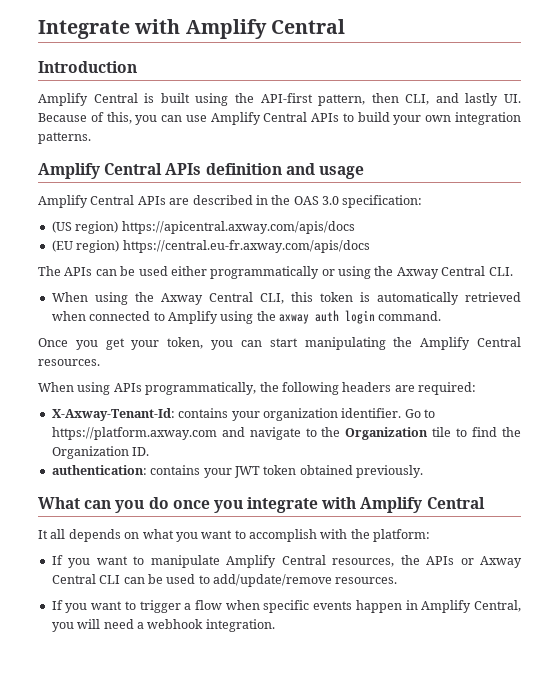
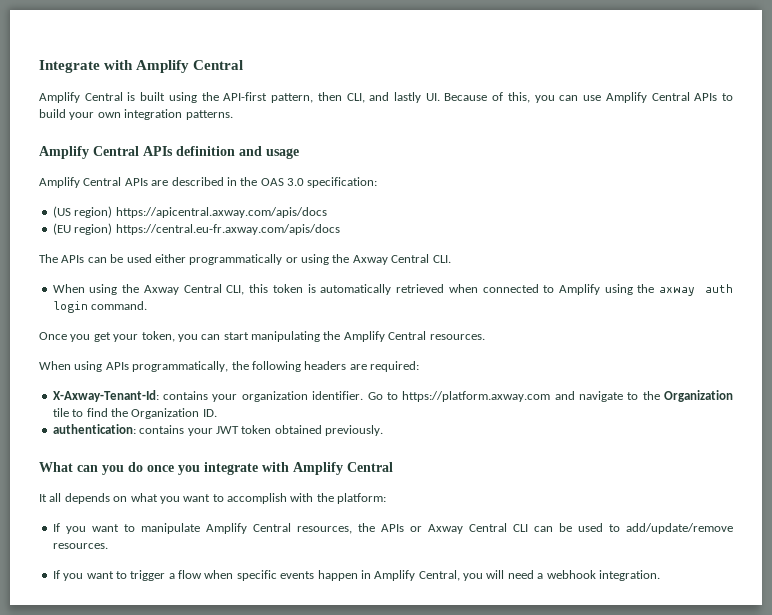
- Introduction

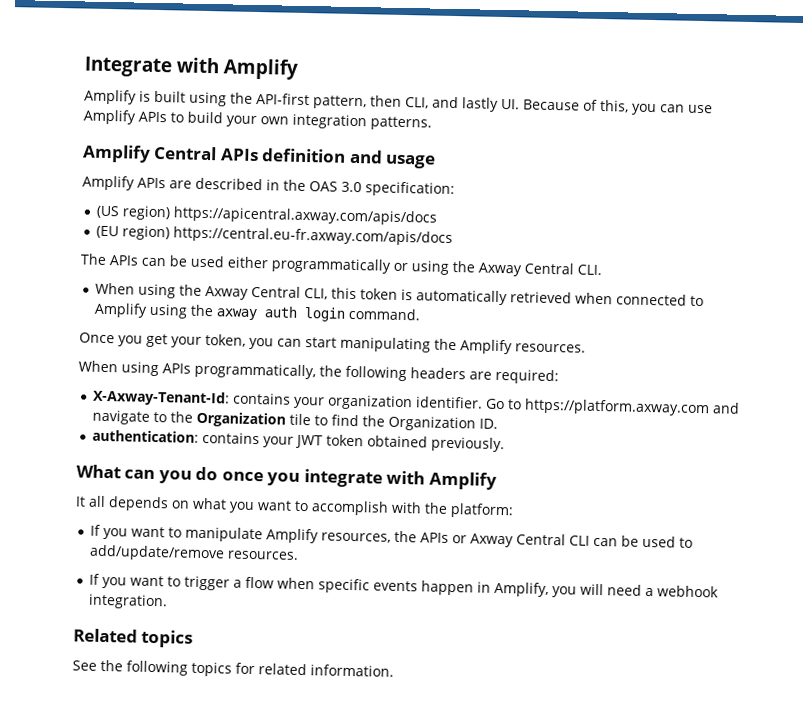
- Integrate with Amplify Central
- Amplify Central is built using the API-first pattern, then CLI, and lastly UI. Because of this, you can use Amplify Central APIs to build your own integration patterns.
+ Integrate with Amplify
+ Amplify is built using the API-first pattern, then CLI, and lastly UI. Because of this, you can use Amplify APIs to build your own integration patterns.
- Amplify Central APIs are described in the OAS 3.0 specification:
+ Amplify APIs are described in the OAS 3.0 specification:
- Once you get your token, you can start manipulating the Amplify Central resources.
+ Once you get your token, you can start manipulating the Amplify resources.
- What can you do once you integrate with Amplify Central
+ What can you do once you integrate with Amplify
- If you want to manipulate Amplify Central resources, the APIs or Axway Central CLI can be used to add/update/remove resources.
+ If you want to manipulate Amplify resources, the APIs or Axway Central CLI can be used to add/update/remove resources.
- If you want to trigger a flow when specific events happen in Amplify Central, you will need a webhook integration.
+ If you want to trigger a flow when specific events happen in Amplify, you will need a webhook integration.
+ Related topics
+ See the following topics for related information.

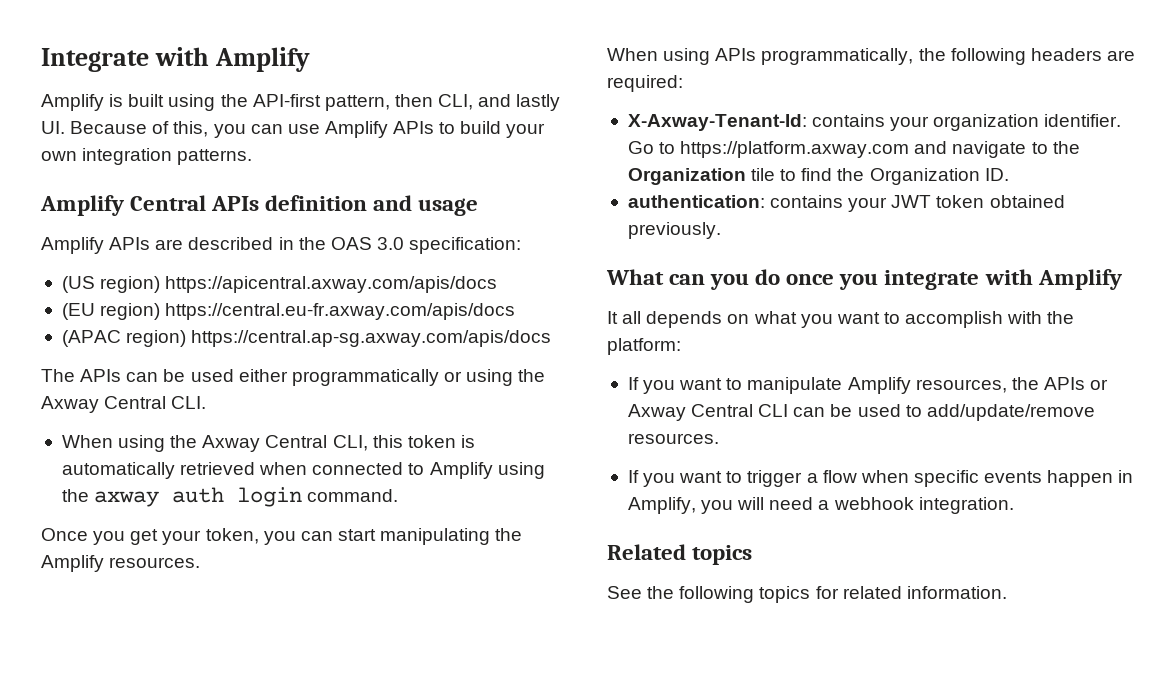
+ (APAC region) https://central.ap-sg.axway.com/apis/docs

